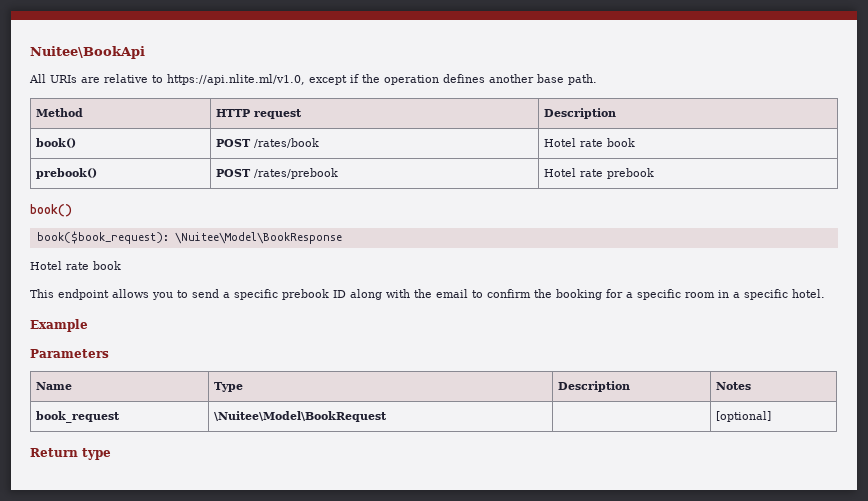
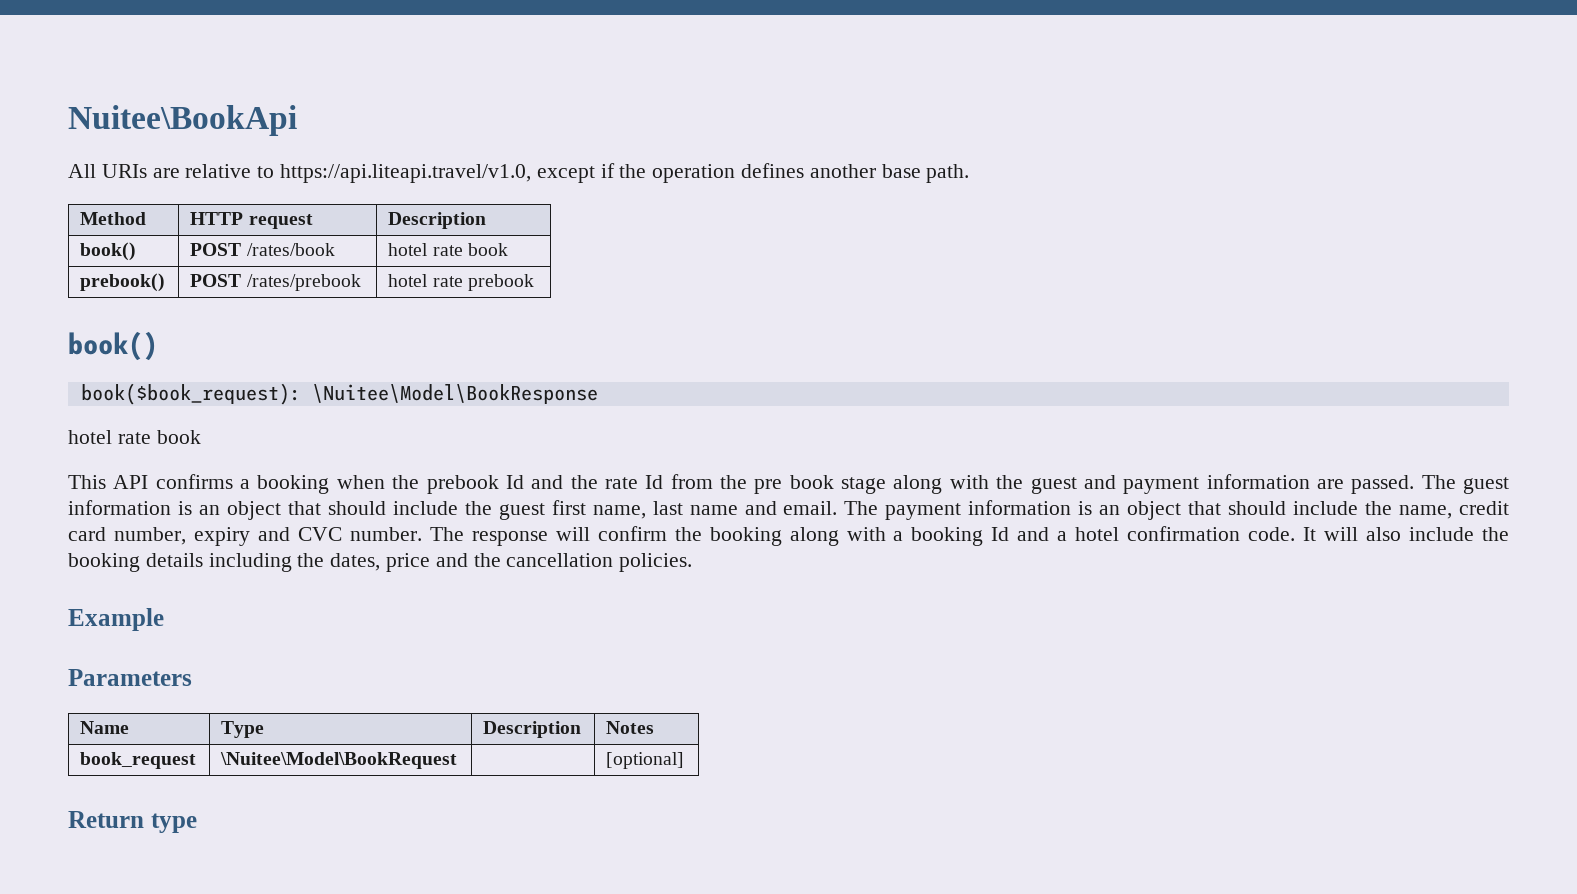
- All URIs are relative to https://api.nlite.ml/v1.0, except if the operation defines another base path.
+ All URIs are relative to https://api.liteapi.travel/v1.0, except if the operation defines another base path.
- book() | POST /rates/book | Hotel rate book
+ book() | POST /rates/book | hotel rate book
- prebook() | POST /rates/prebook | Hotel rate prebook
+ prebook() | POST /rates/prebook | hotel rate prebook
  book($book_request): \Nuitee\Model\BookResponse
- Hotel rate book
+ hotel rate book
- This endpoint allows you to send a specific prebook ID along with the email to confirm the booking for a specific room in a specific hotel.
+ This API confirms a booking when the prebook Id and the rate Id from the pre book stage along with the guest and payment information are passed. The guest information is an object that should include the guest first name, last name and email. The payment information is an object that should include the name, credit card number, expiry and CVC number. The response will confirm the booking along with a booking Id and a hotel confirmation code. It will also include the booking details including the dates, price and the cancellation policies.

